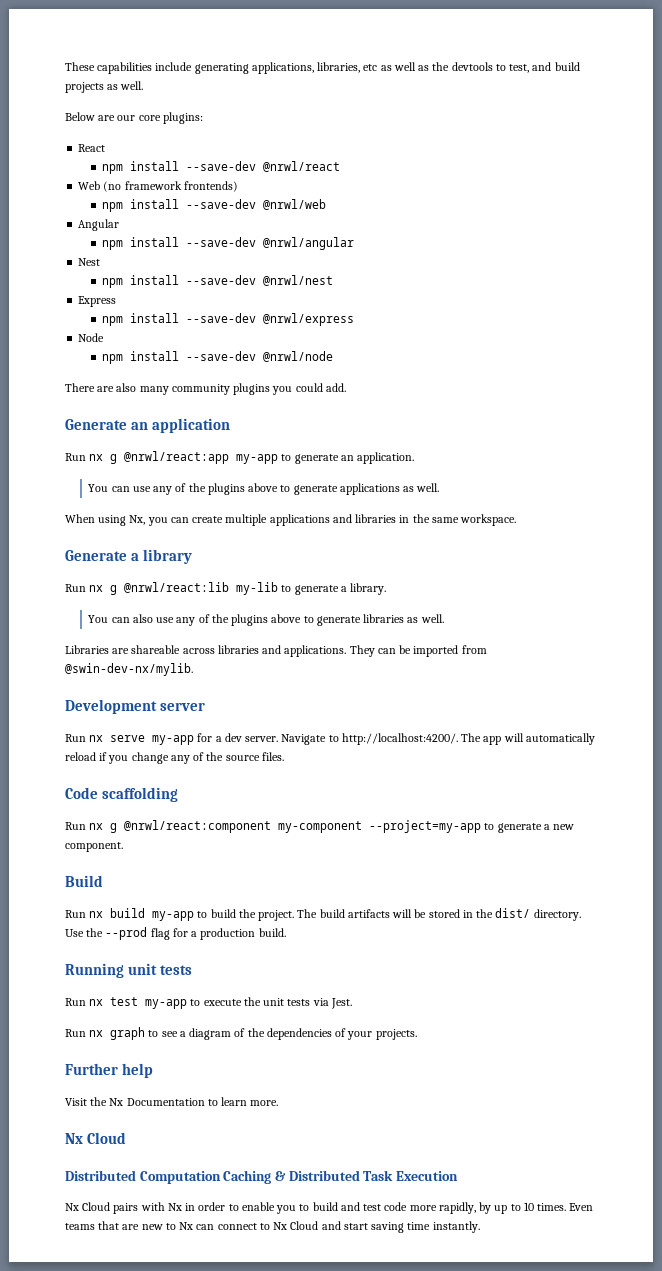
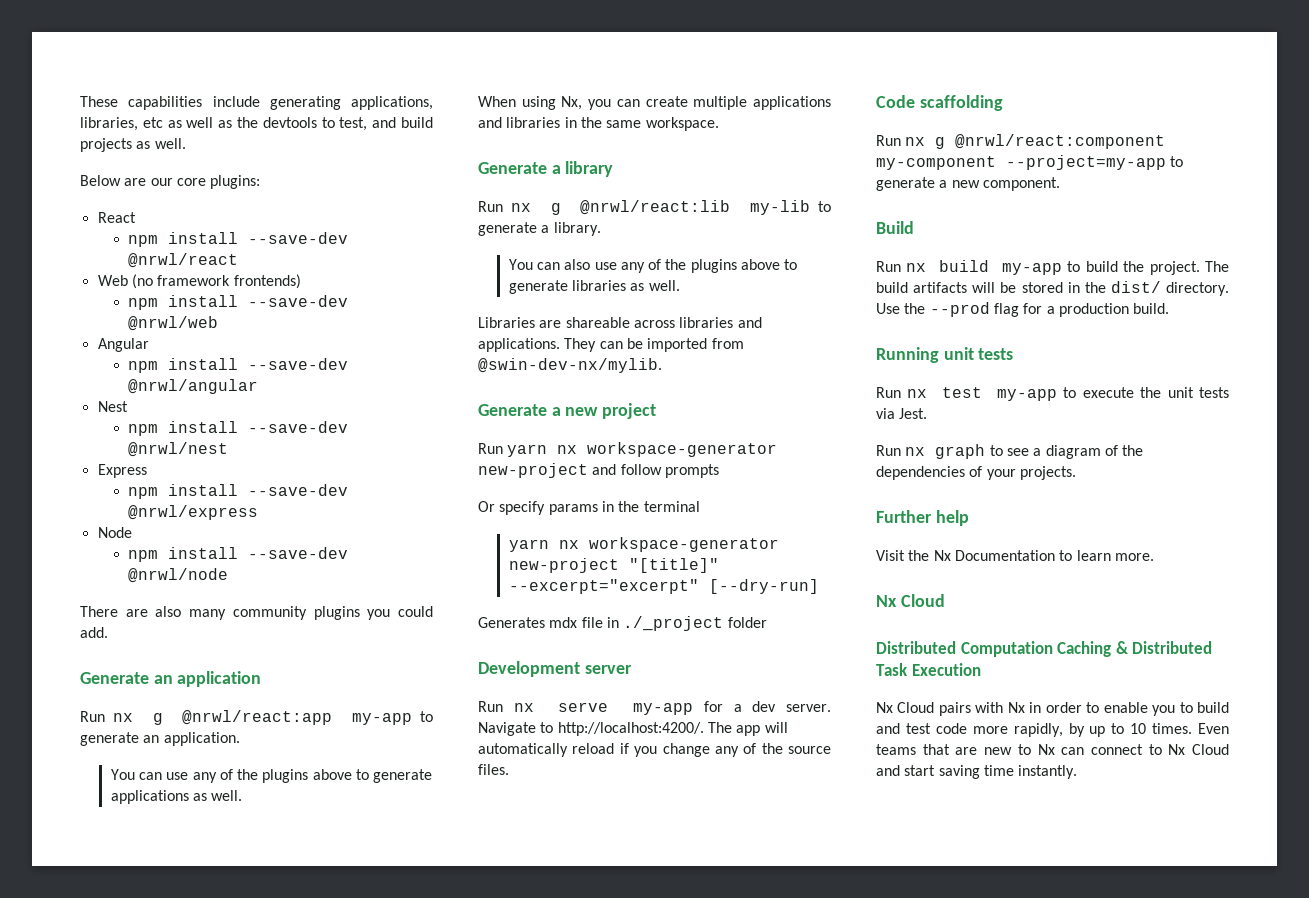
+ Generate a new project
+ Run yarn nx workspace-generator new-project and follow prompts
+ Or specify params in the terminal
+ yarn nx workspace-generator new-project "[title]" --excerpt="excerpt" [--dry-run]
+ Generates mdx file in ./_project folder

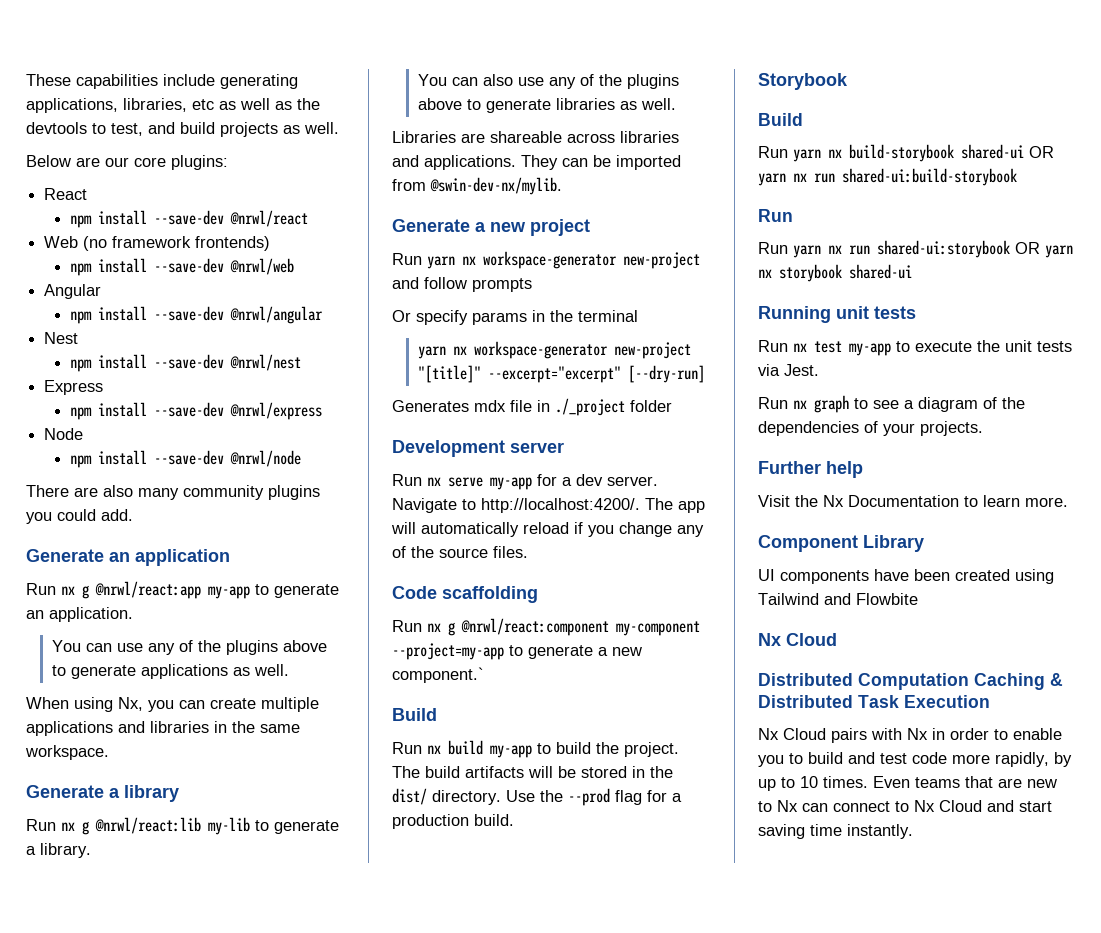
- Run nx g @nrwl/react:component my-component --project=my-app to generate a new component.
+ Run nx g @nrwl/react:component my-component --project=my-app to generate a new component.`
+ Storybook
+ Build
+ Run yarn nx build-storybook shared-ui OR yarn nx run shared-ui:build-storybook
+ Run
+ Run yarn nx run shared-ui:storybook OR yarn nx storybook shared-ui
+ Component Library
+ UI components have been created using Tailwind and Flowbite

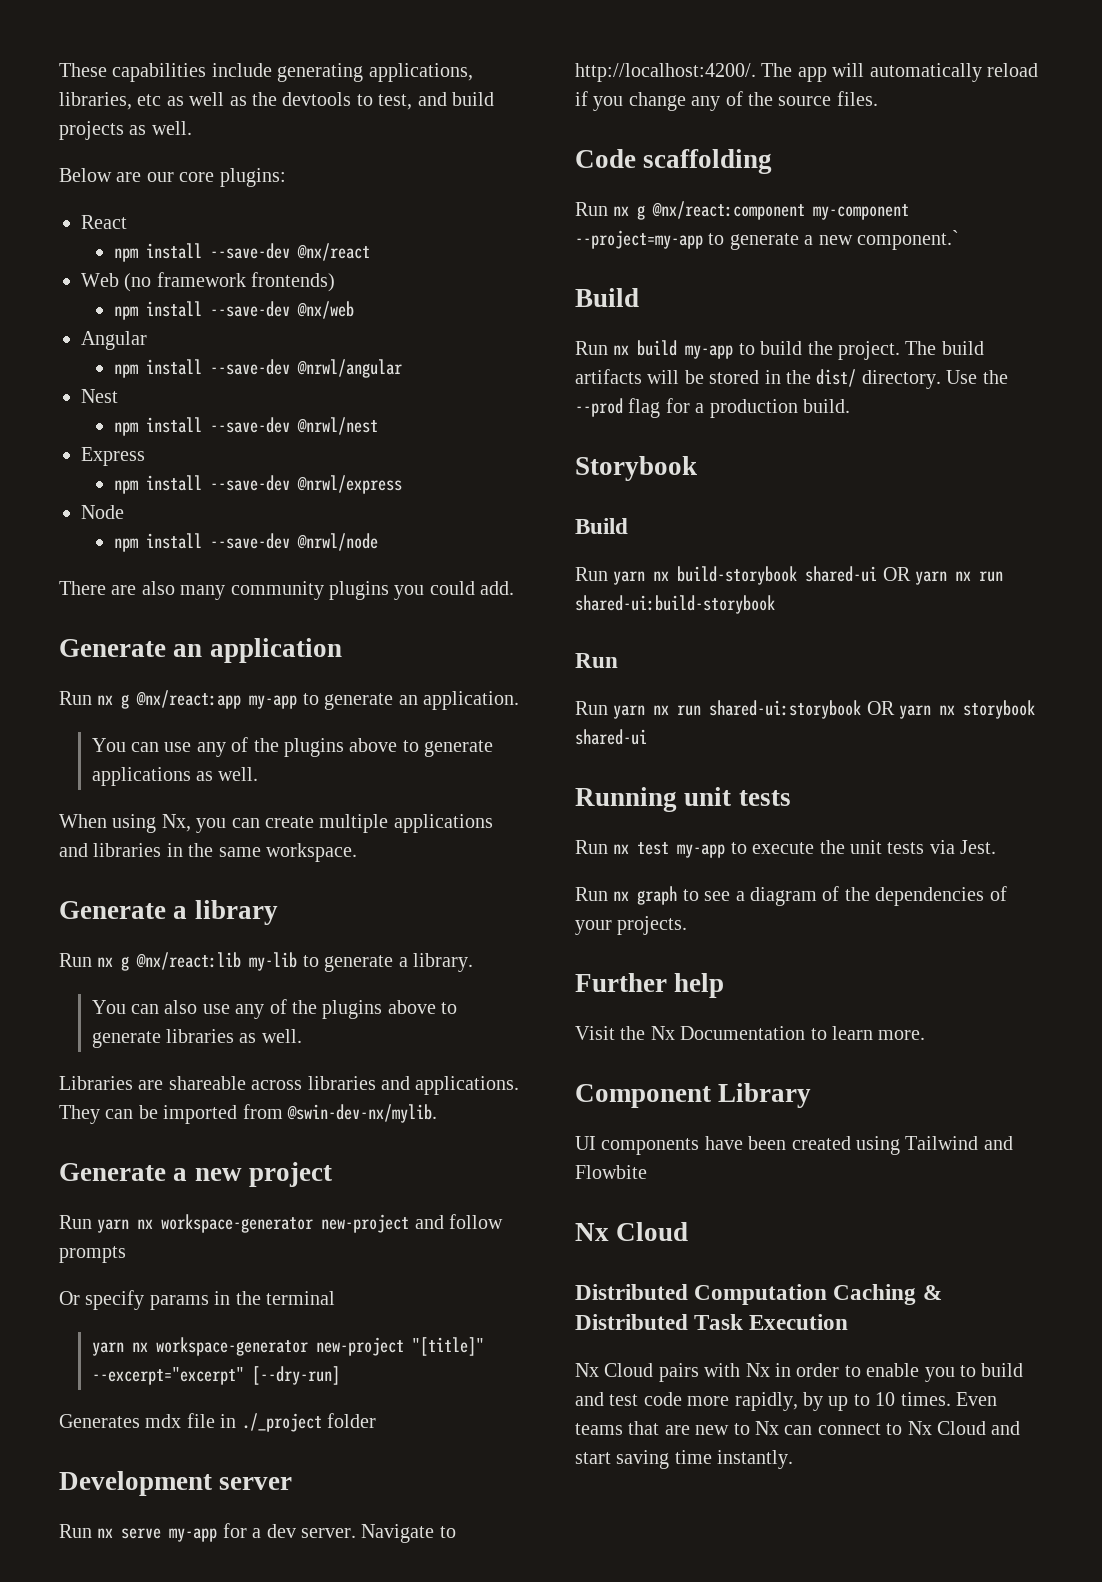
- npm install --save-dev @nrwl/react
+ npm install --save-dev @nx/react
- npm install --save-dev @nrwl/web
+ npm install --save-dev @nx/web
- Run nx g @nrwl/react:app my-app to generate an application.
+ Run nx g @nx/react:app my-app to generate an application.
- Run nx g @nrwl/react:lib my-lib to generate a library.
+ Run nx g @nx/react:lib my-lib to generate a library.
- Run nx g @nrwl/react:component my-component --project=my-app to generate a new component.`
+ Run nx g @nx/react:component my-component --project=my-app to generate a new component.`

